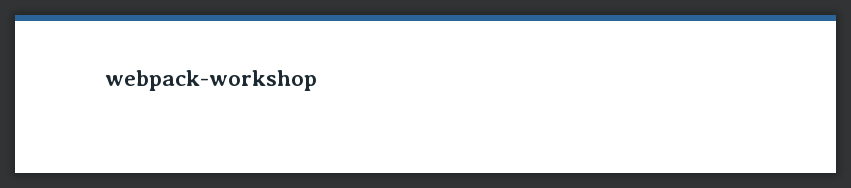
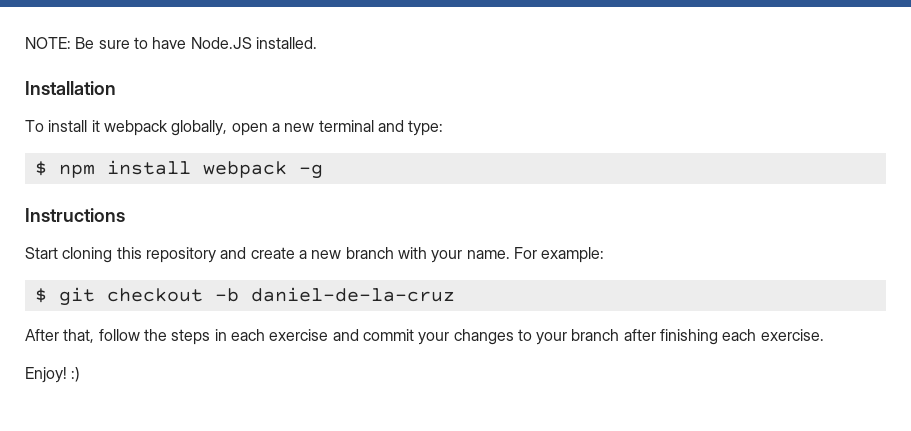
- webpack-workshop
+ NOTE: Be sure to have Node.JS installed.
+ Installation
+ To install it webpack globally, open a new terminal and type:
+ $ npm install webpack -g
+ Instructions
+ Start cloning this repository and create a new branch with your name. For example:
+ $ git checkout -b daniel-de-la-cruz
+ After that, follow the steps in each exercise and commit your changes to your branch after finishing each exercise.
+ Enjoy! :)

